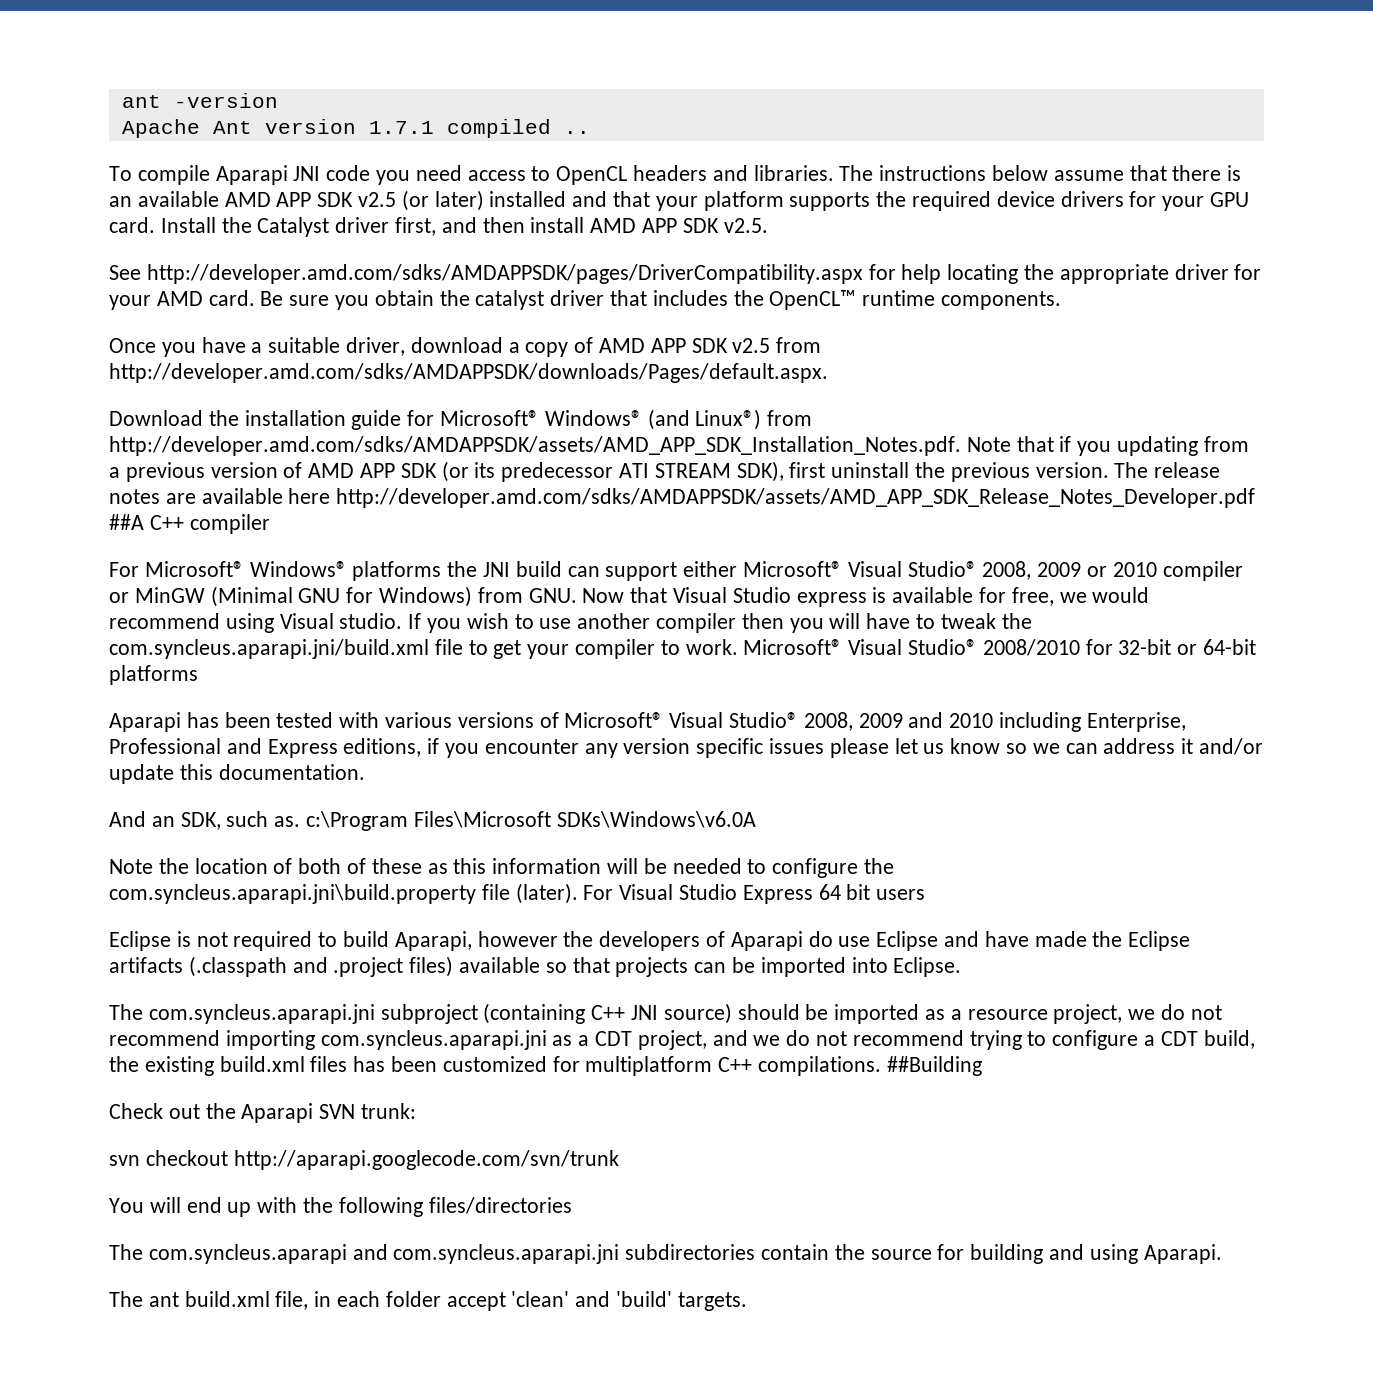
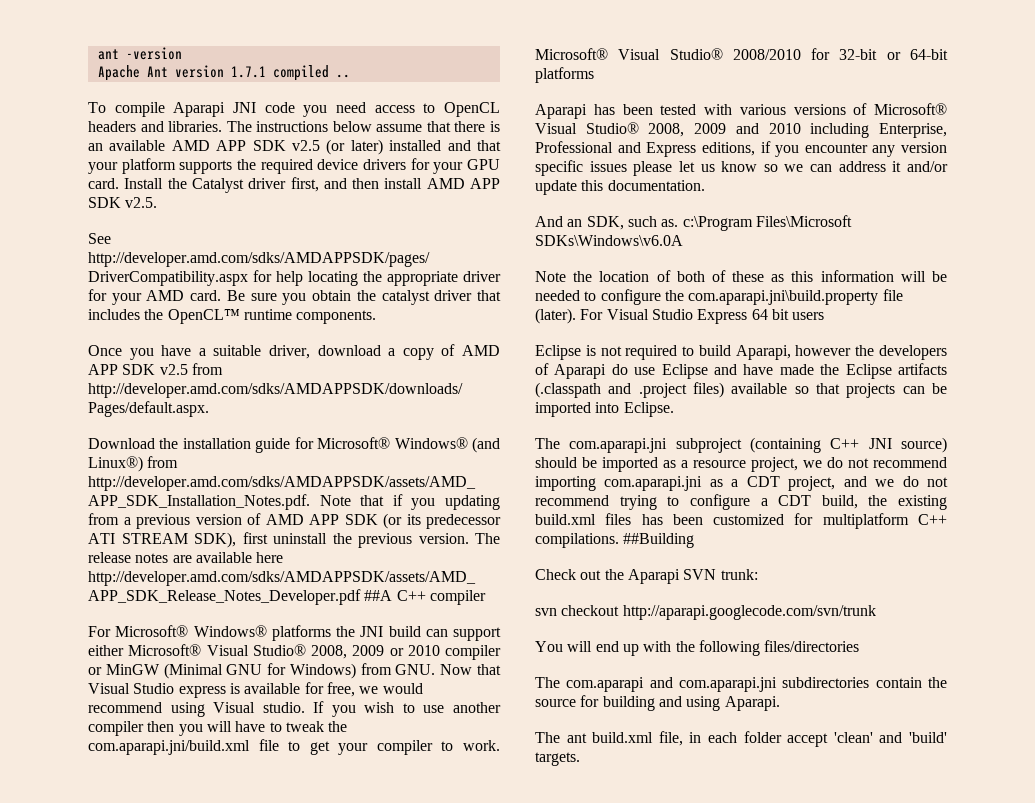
- If you wish to use another compiler then you will have to tweak the com.syncleus.aparapi.jni/build.xml file to get your compiler to work.
+ If you wish to use another compiler then you will have to tweak the com.aparapi.jni/build.xml file to get your compiler to work.
- Note the location of both of these as this information will be needed to configure the com.syncleus.aparapi.jni\build.property file (later).
+ Note the location of both of these as this information will be needed to configure the com.aparapi.jni\build.property file (later).
- The com.syncleus.aparapi.jni subproject (containing C++ JNI source) should be imported as a resource project, we do not recommend importing com.syncleus.aparapi.jni as a CDT project, and we do not recommend trying to configure a CDT build, the existing build.xml files has been customized for multiplatform C++ compilations.
+ The com.aparapi.jni subproject (containing C++ JNI source) should be imported as a resource project, we do not recommend importing com.aparapi.jni as a CDT project, and we do not recommend trying to configure a CDT build, the existing build.xml files has been customized for multiplatform C++ compilations.
- The com.syncleus.aparapi and com.syncleus.aparapi.jni subdirectories contain the source for building and using Aparapi.
+ The com.aparapi and com.aparapi.jni subdirectories contain the source for building and using Aparapi.

